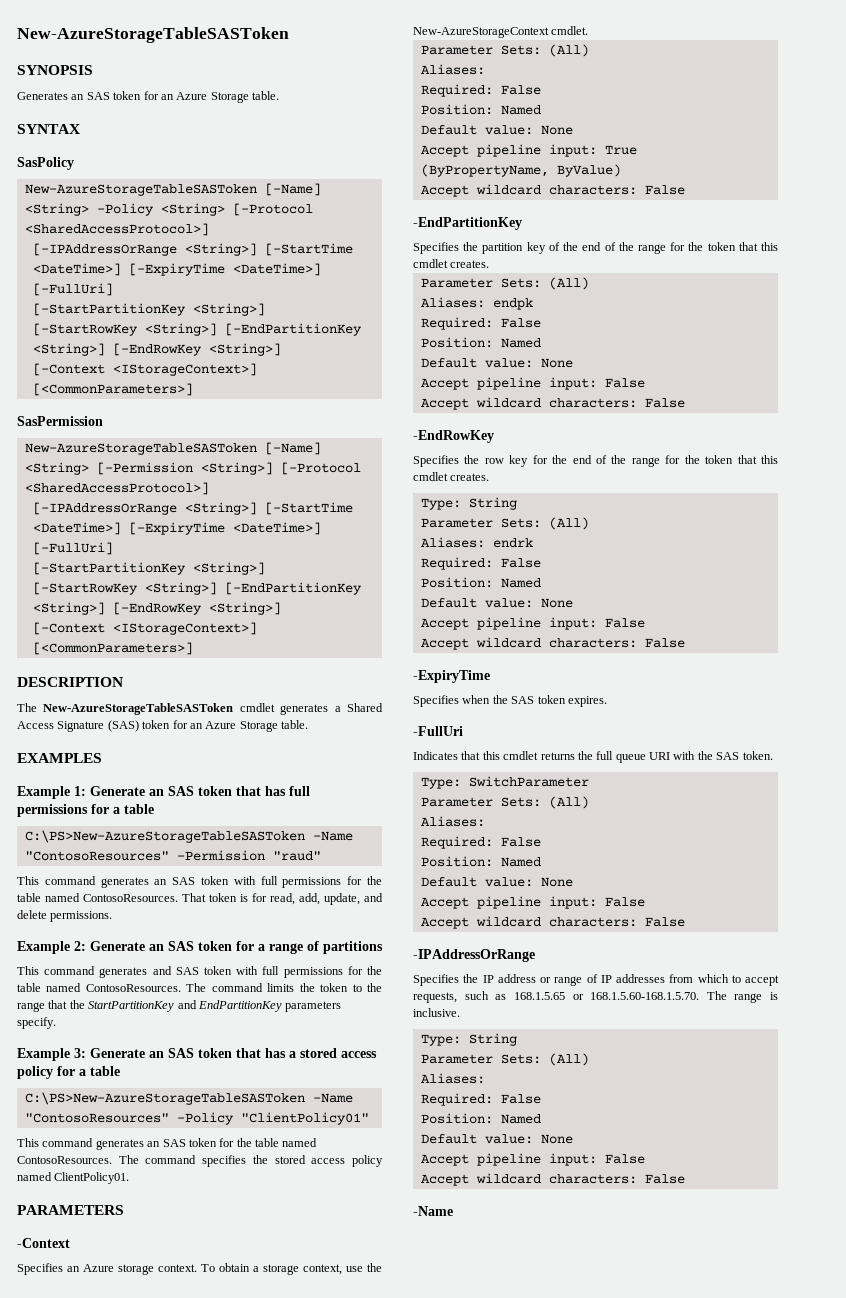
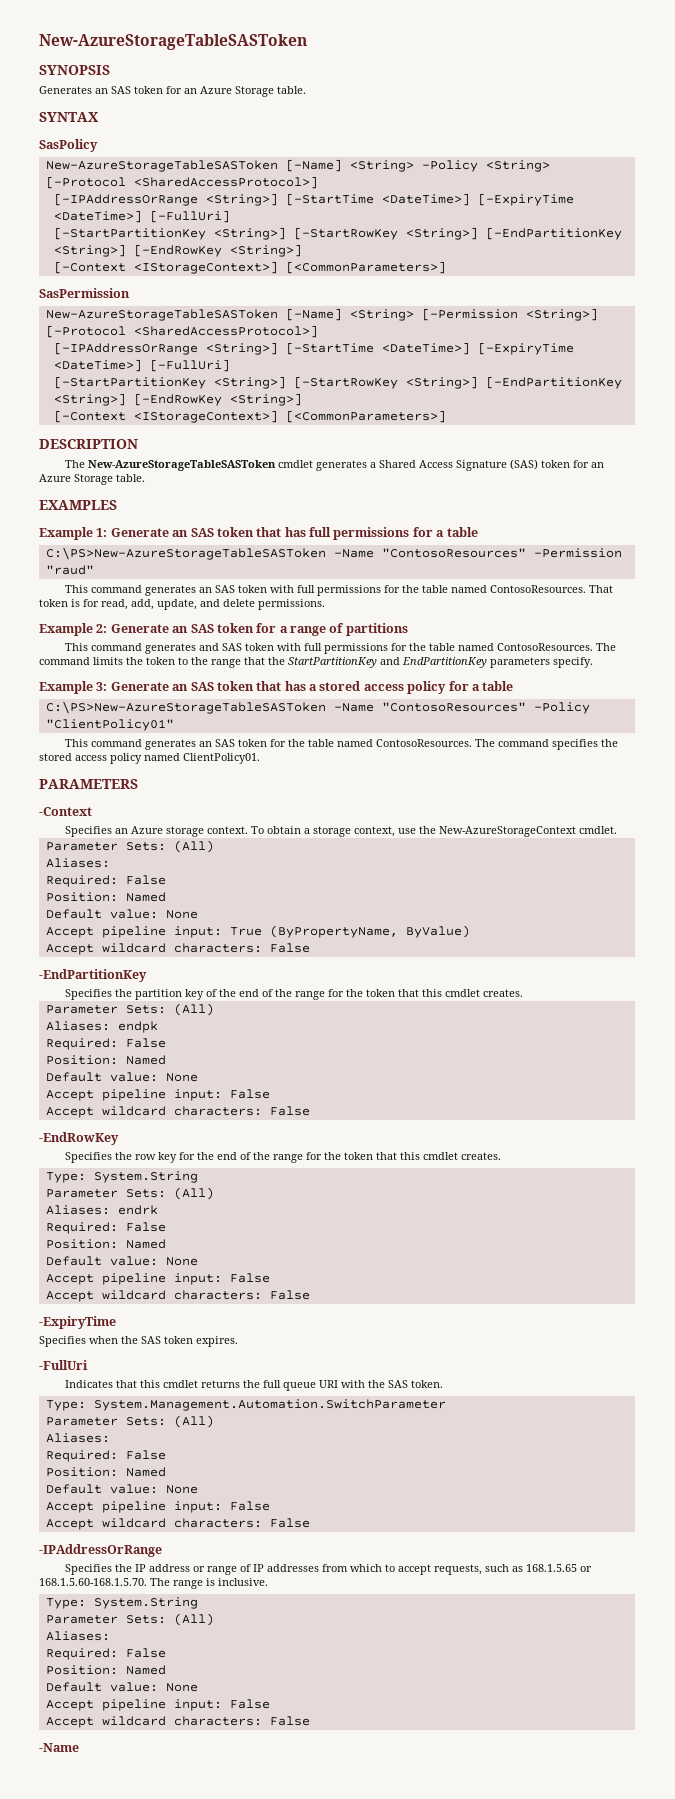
  Specifies the row key for the end of the range for the token that this cmdlet creates.
- Type: String
+ Type: System.String
- Type: SwitchParameter
+ Type: System.Management.Automation.SwitchParameter
  Specifies the IP address or range of IP addresses from which to accept requests, such as 168.1.5.65 or 168.1.5.60-168.1.5.70. The range is inclusive.
- Type: String
+ Type: System.String

